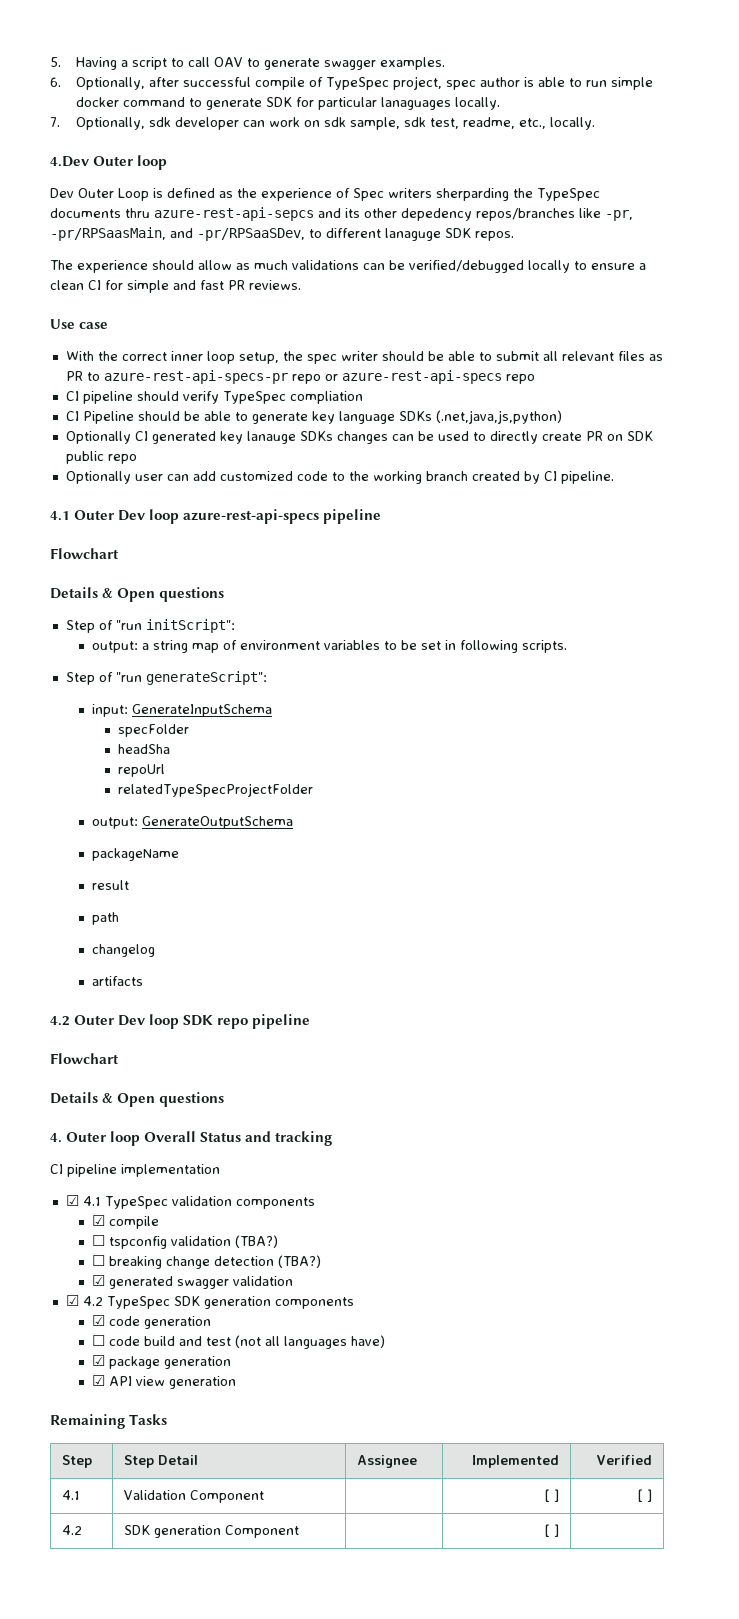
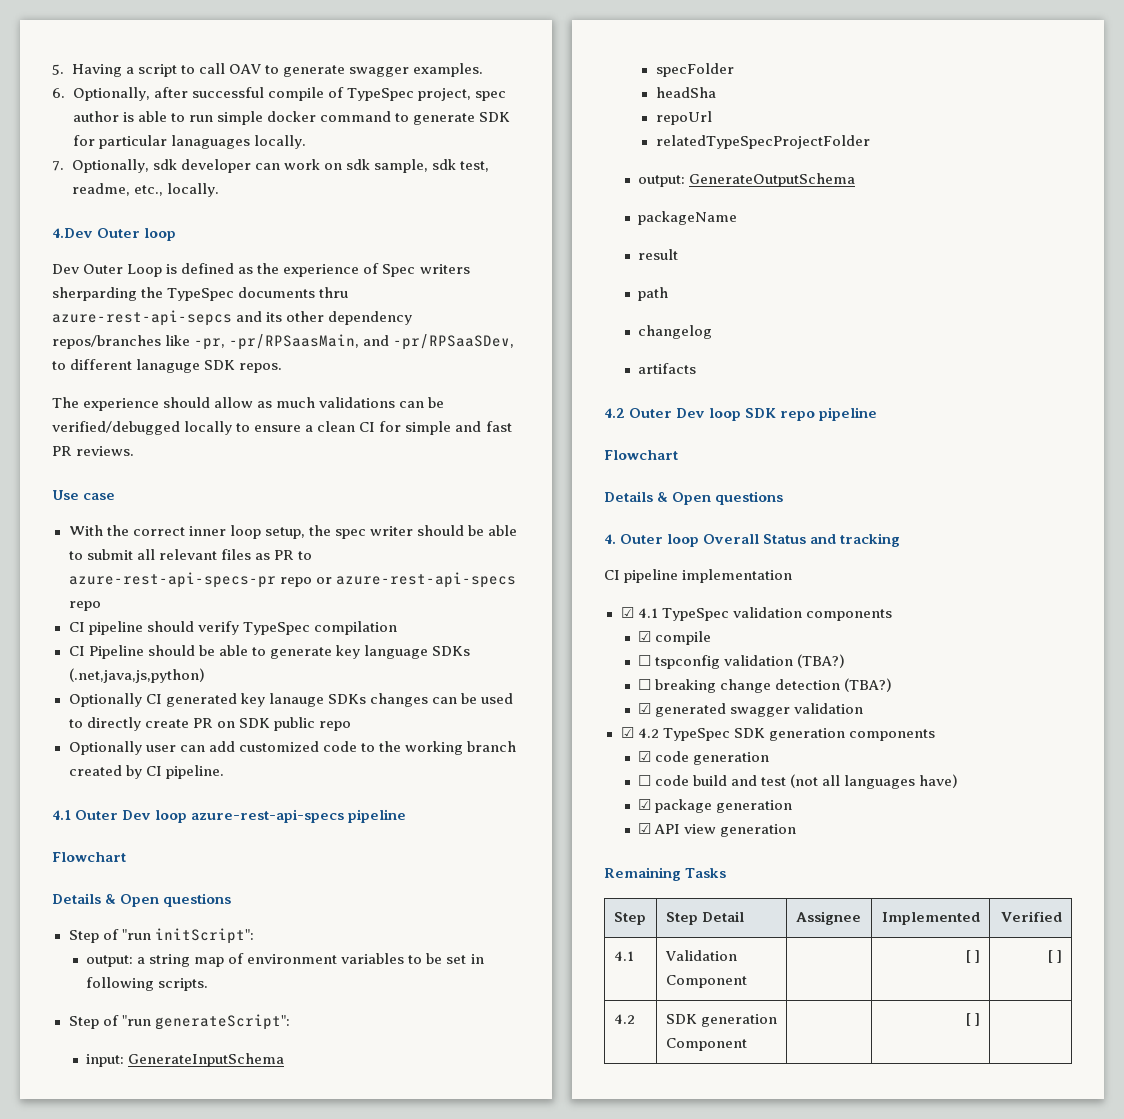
- Dev Outer Loop is defined as the experience of Spec writers sherparding the TypeSpec documents thru azure-rest-api-sepcs and its other depedency repos/branches like -pr, -pr/RPSaasMain, and -pr/RPSaaSDev, to different lanaguge SDK repos.
+ Dev Outer Loop is defined as the experience of Spec writers sherparding the TypeSpec documents thru azure-rest-api-sepcs and its other dependency repos/branches like -pr, -pr/RPSaasMain, and -pr/RPSaaSDev, to different lanaguge SDK repos.
- CI pipeline should verify TypeSpec compliation
+ CI pipeline should verify TypeSpec compilation

